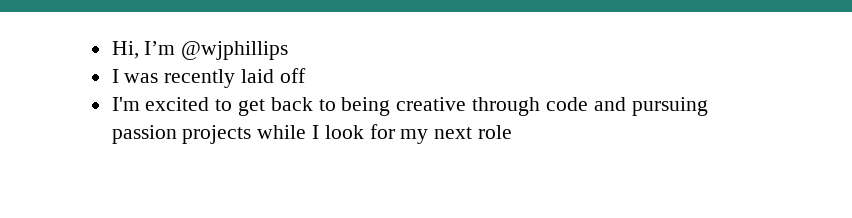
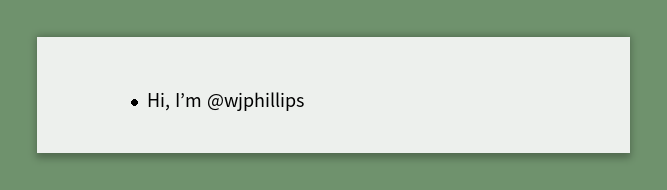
- I was recently laid off
- I'm excited to get back to being creative through code and pursuing passion projects while I look for my next role

